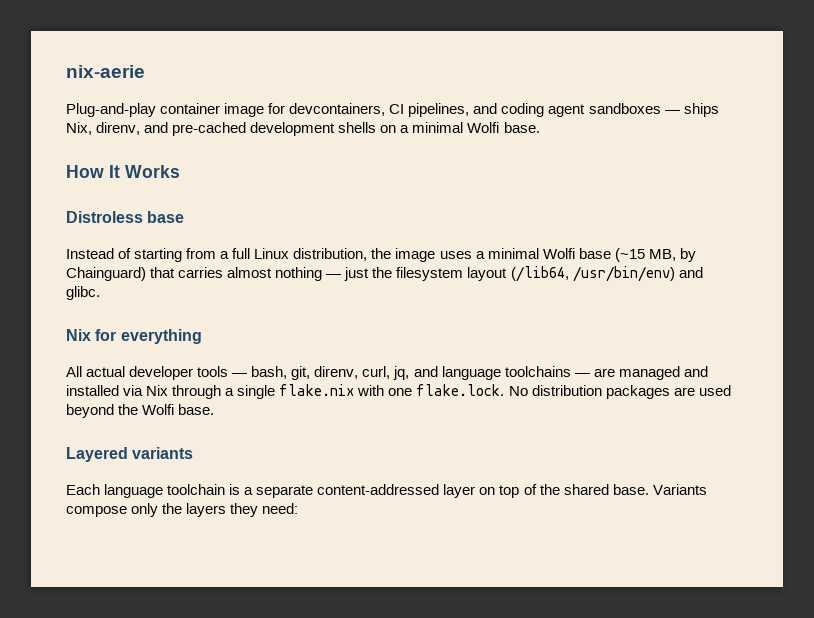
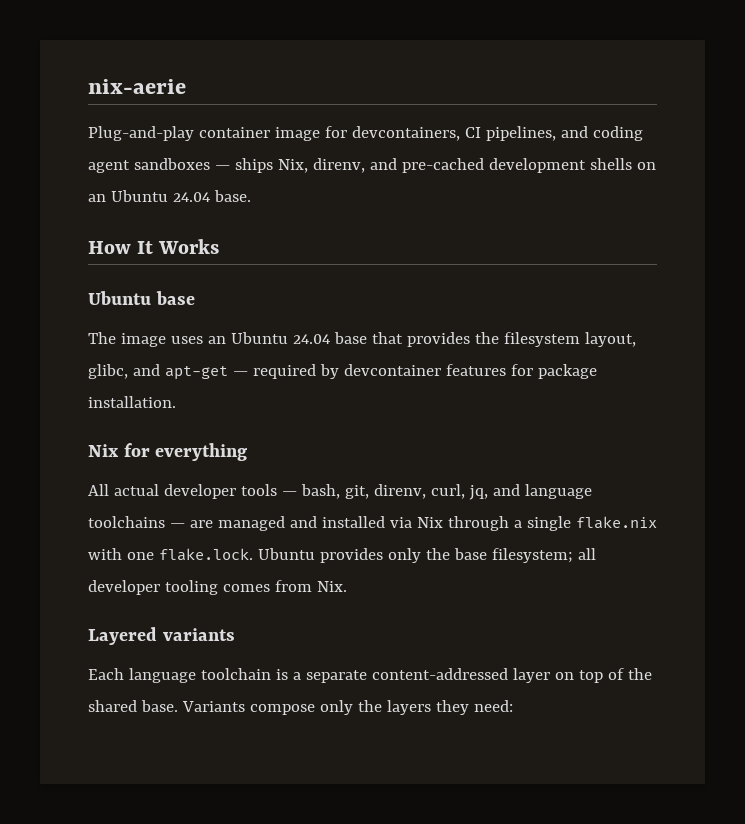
- Plug-and-play container image for devcontainers, CI pipelines, and coding agent sandboxes — ships Nix, direnv, and pre-cached development shells on a minimal Wolfi base.
+ Plug-and-play container image for devcontainers, CI pipelines, and coding agent sandboxes — ships Nix, direnv, and pre-cached development shells on an Ubuntu 24.04 base.
- Distroless base
+ Ubuntu base
- Instead of starting from a full Linux distribution, the image uses a minimal Wolfi base (~15 MB, by Chainguard) that carries almost nothing — just the filesystem layout (/lib64, /usr/bin/env) and glibc.
+ The image uses an Ubuntu 24.04 base that provides the filesystem layout, glibc, and apt-get — required by devcontainer features for package installation.
- All actual developer tools — bash, git, direnv, curl, jq, and language toolchains — are managed and installed via Nix through a single flake.nix with one flake.lock. No distribution packages are used beyond the Wolfi base.
+ All actual developer tools — bash, git, direnv, curl, jq, and language toolchains — are managed and installed via Nix through a single flake.nix with one flake.lock. Ubuntu provides only the base filesystem; all developer tooling comes from Nix.

